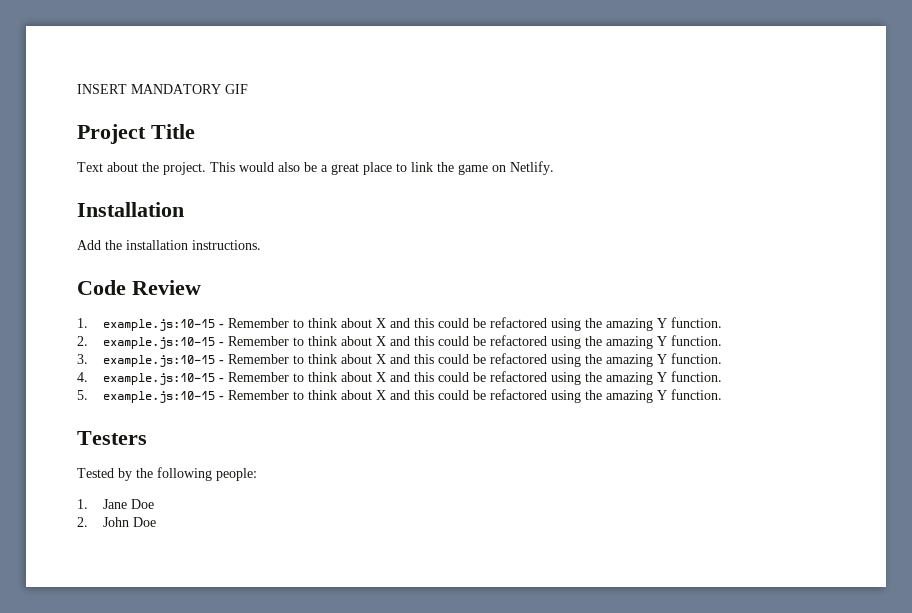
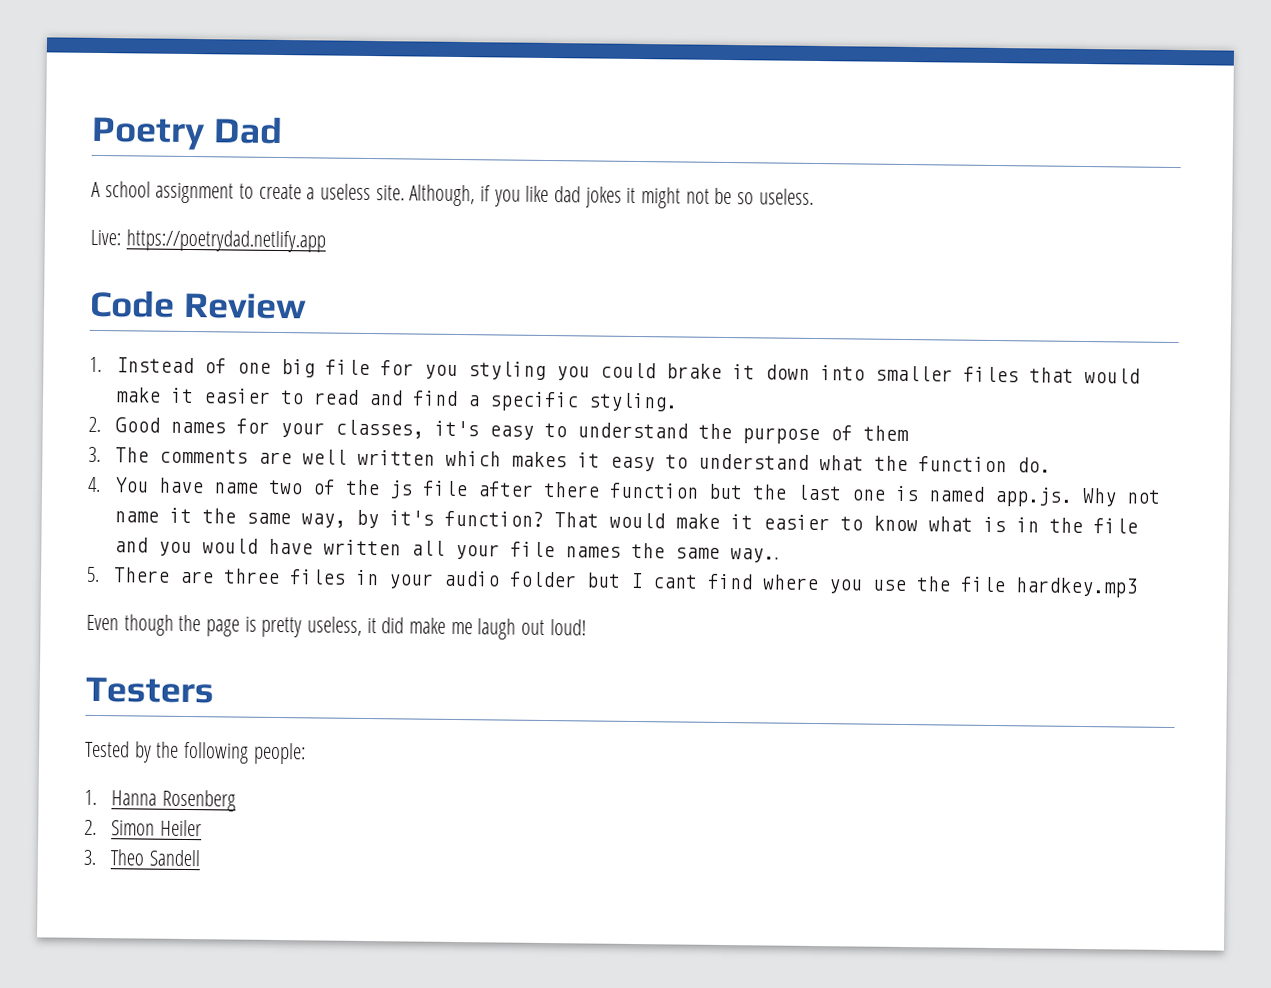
- INSERT MANDATORY GIF
- Project Title
- Text about the project. This would also be a great place to link the game on Netlify.
- Installation
- Add the installation instructions.
+ Poetry Dad
+ A school assignment to create a useless site. Although, if you like dad jokes it might not be so useless.
+ Live: https://poetrydad.netlify.app
  Code Review
- 1. example.js:10-15 - Remember to think about X and this could be refactored using the amazing Y function.
- 2. example.js:10-15 - Remember to think about X and this could be refactored using the amazing Y function.
- 3. example.js:10-15 - Remember to think about X and this could be refactored using the amazing Y function.
- 4. example.js:10-15 - Remember to think about X and this could be refactored using the amazing Y function.
- 5. example.js:10-15 - Remember to think about X and this could be refactored using the amazing Y function.
+ 1. Instead of one big file for you styling you could brake it down into smaller files that would make it easier to read and find a specific styling.
+ 2. Good names for your classes, it's easy to understand the purpose of them
+ 3. The comments are well written which makes it easy to understand what the function do.
+ 4. You have name two of the js file after there function but the last one is named app.js. Why not name it the same way, by it's function? That would make it easier to know what is in the file and you would have written all your file names the same way..
+ 5. There are three files in your audio folder but I cant find where you use the file hardkey.mp3
+ Even though the page is pretty useless, it did make me laugh out loud!
- 1. Jane Doe
- 2. John Doe
+ 1. Hanna Rosenberg
+ 2. Simon Heiler
+ 3. Theo Sandell

